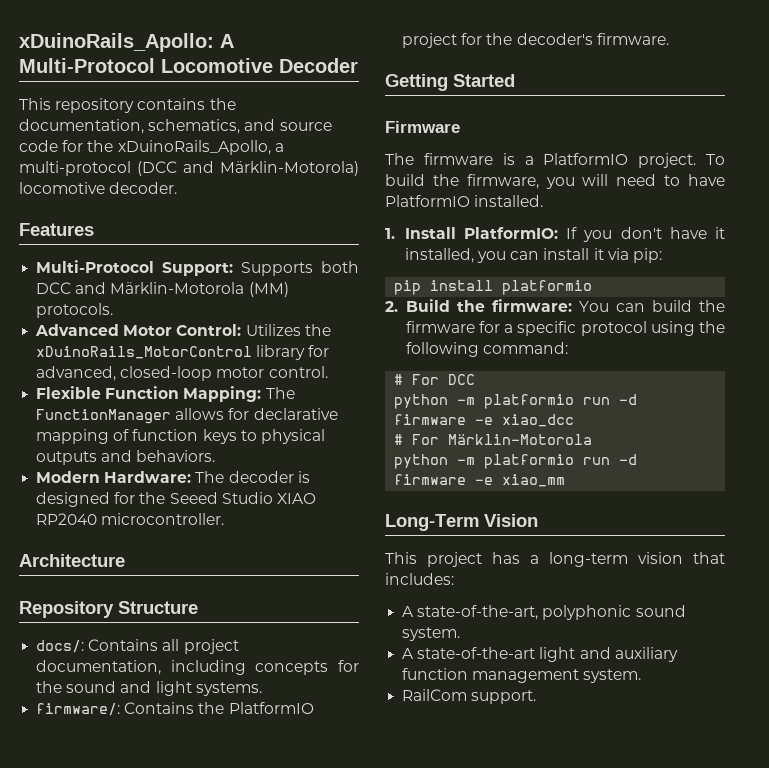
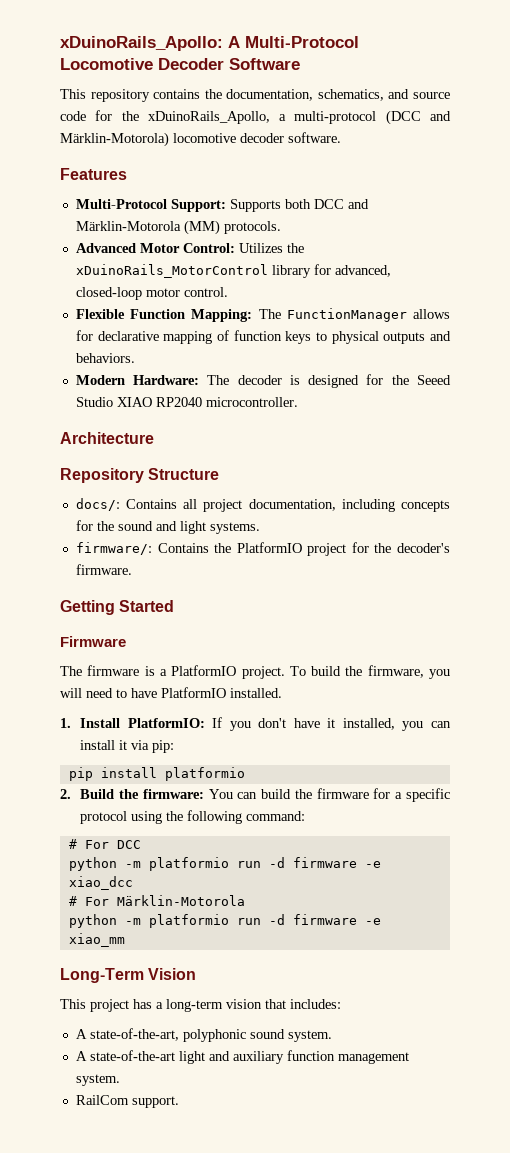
- xDuinoRails_Apollo: A Multi-Protocol Locomotive Decoder
+ xDuinoRails_Apollo: A Multi-Protocol Locomotive Decoder Software
- This repository contains the documentation, schematics, and source code for the xDuinoRails_Apollo, a multi-protocol (DCC and Märklin-Motorola) locomotive decoder.
+ This repository contains the documentation, schematics, and source code for the xDuinoRails_Apollo, a multi-protocol (DCC and Märklin-Motorola) locomotive decoder software.

